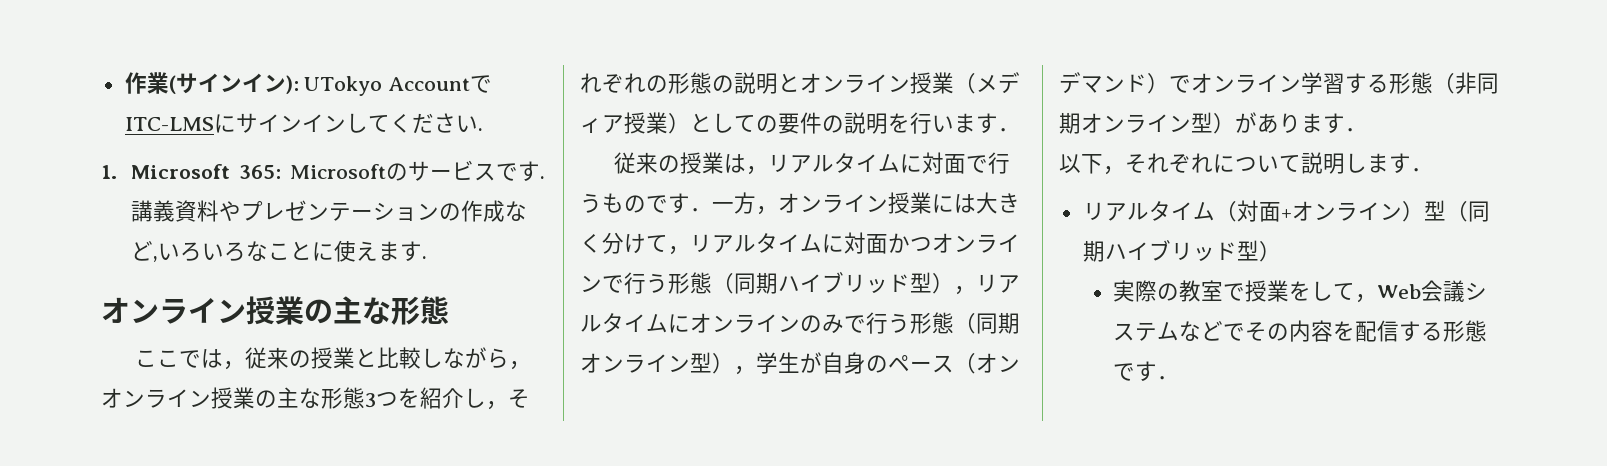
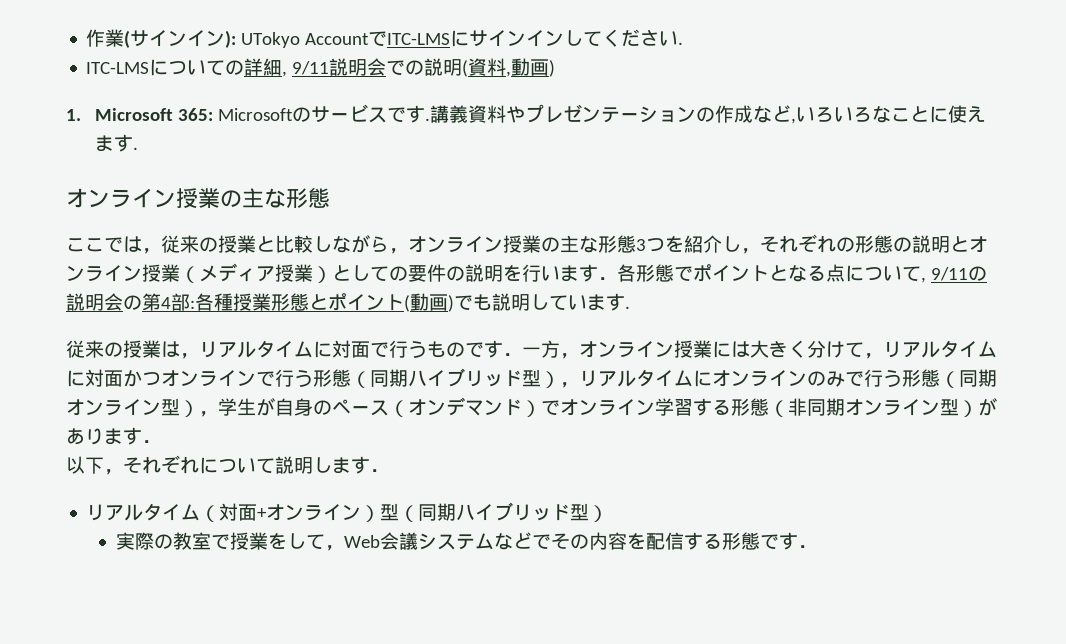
+ ITC-LMSについての詳細, 9/11説明会での説明(資料,動画)
- ここでは，従来の授業と比較しながら，オンライン授業の主な形態3つを紹介し，それぞれの形態の説明とオンライン授業（メディア授業）としての要件の説明を行います．
+ ここでは，従来の授業と比較しながら，オンライン授業の主な形態3つを紹介し，それぞれの形態の説明とオンライン授業（メディア授業）としての要件の説明を行います．各形態でポイントとなる点について, 9/11の説明会の第4部:各種授業形態とポイント(動画)でも説明しています.

